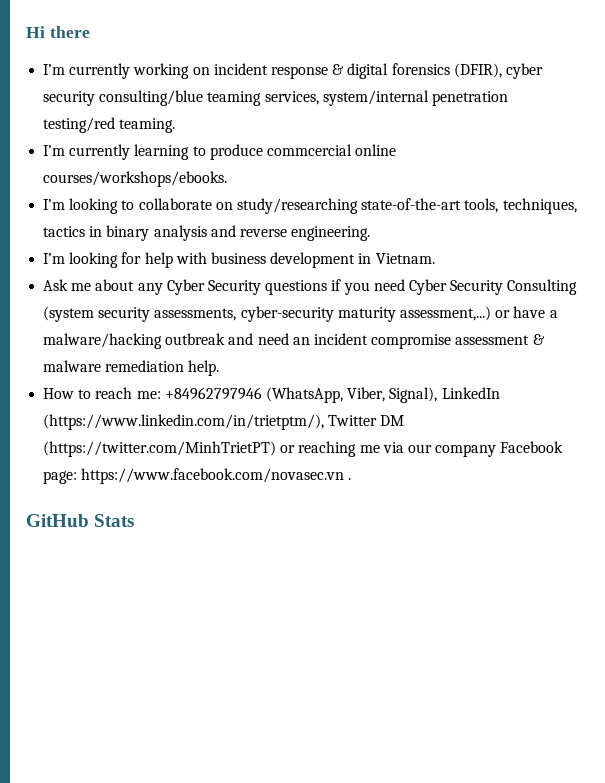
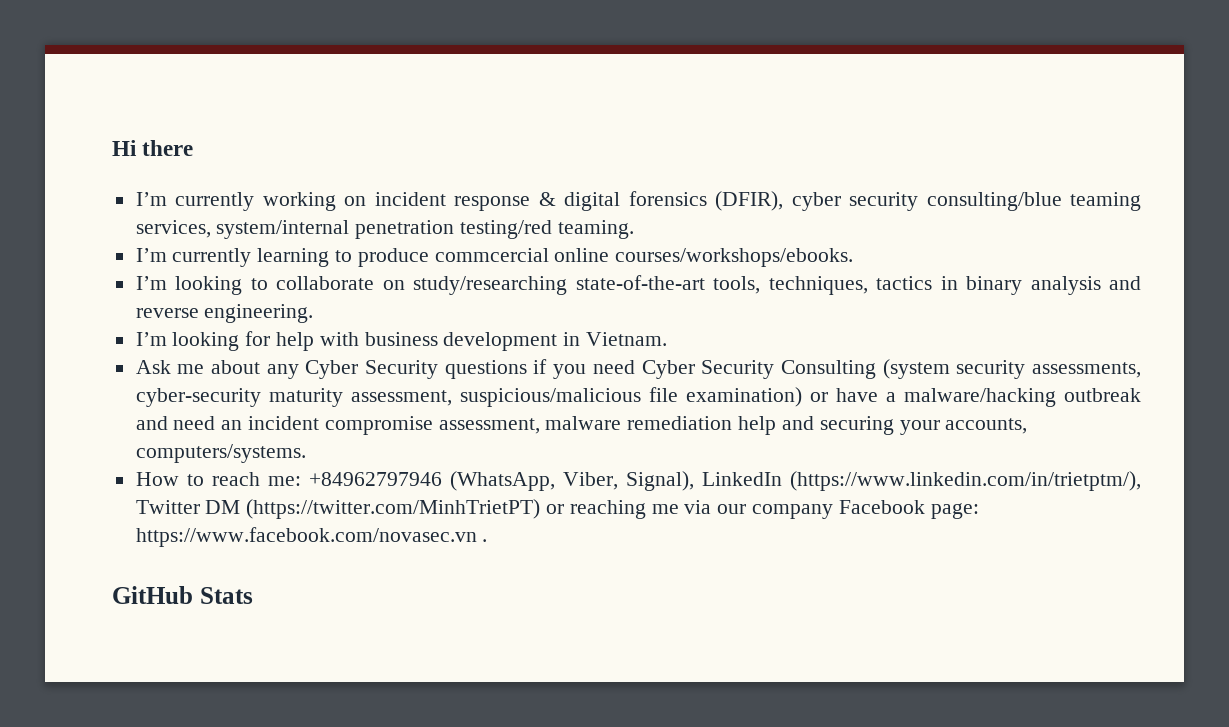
- Ask me about any Cyber Security questions if you need Cyber Security Consulting (system security assessments, cyber-security maturity assessment,...) or have a malware/hacking outbreak and need an incident compromise assessment & malware remediation help.
+ Ask me about any Cyber Security questions if you need Cyber Security Consulting (system security assessments, cyber-security maturity assessment, suspicious/malicious file examination) or have a malware/hacking outbreak and need an incident compromise assessment, malware remediation help and securing your accounts, computers/systems.

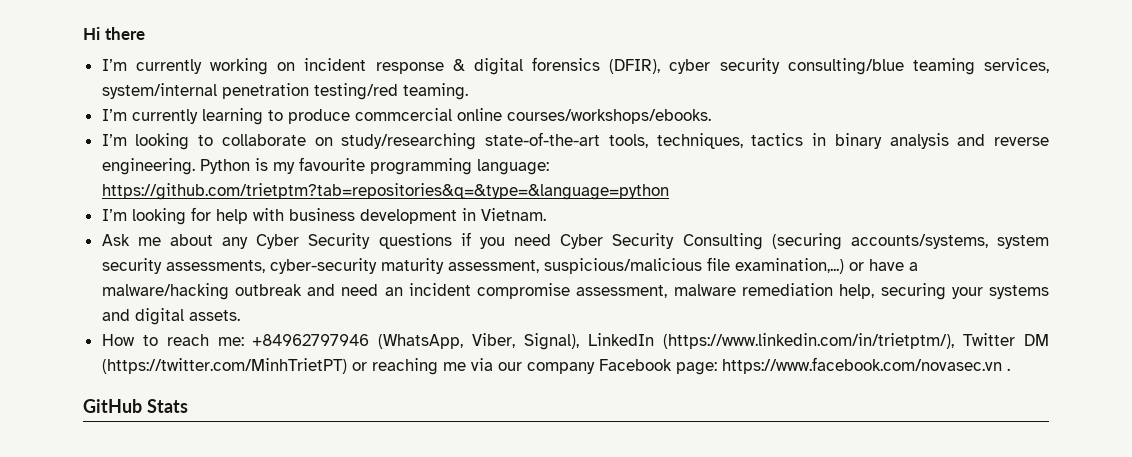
+ Python is my favourite programming language: https://github.com/trietptm?tab=repositories&q=&type=&language=python
- Ask me about any Cyber Security questions if you need Cyber Security Consulting (system security assessments, cyber-security maturity assessment, suspicious/malicious file examination) or have a malware/hacking outbreak and need an incident compromise assessment, malware remediation help and securing your accounts, computers/systems.
+ Ask me about any Cyber Security questions if you need Cyber Security Consulting (securing accounts/systems, system security assessments, cyber-security maturity assessment, suspicious/malicious file examination,...) or have a malware/hacking outbreak and need an incident compromise assessment, malware remediation help, securing your systems and digital assets.

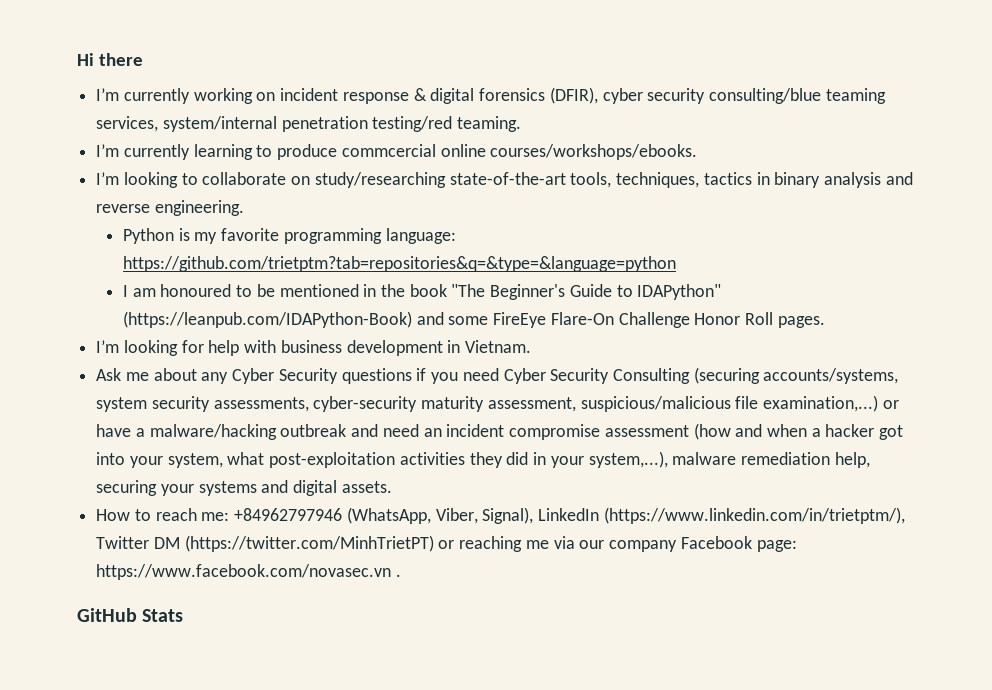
- I’m looking to collaborate on study/researching state-of-the-art tools, techniques, tactics in binary analysis and reverse engineering. Python is my favourite programming language: https://github.com/trietptm?tab=repositories&q=&type=&language=python
+ I’m looking to collaborate on study/researching state-of-the-art tools, techniques, tactics in binary analysis and reverse engineering.
+ Python is my favorite programming language: https://github.com/trietptm?tab=repositories&q=&type=&language=python
+ I am honoured to be mentioned in the book "The Beginner's Guide to IDAPython" (https://leanpub.com/IDAPython-Book) and some FireEye Flare-On Challenge Honor Roll pages.
- Ask me about any Cyber Security questions if you need Cyber Security Consulting (securing accounts/systems, system security assessments, cyber-security maturity assessment, suspicious/malicious file examination,...) or have a malware/hacking outbreak and need an incident compromise assessment, malware remediation help, securing your systems and digital assets.
+ Ask me about any Cyber Security questions if you need Cyber Security Consulting (securing accounts/systems, system security assessments, cyber-security maturity assessment, suspicious/malicious file examination,...) or have a malware/hacking outbreak and need an incident compromise assessment (how and when a hacker got into your system, what post-exploitation activities they did in your system,...), malware remediation help, securing your systems and digital assets.

